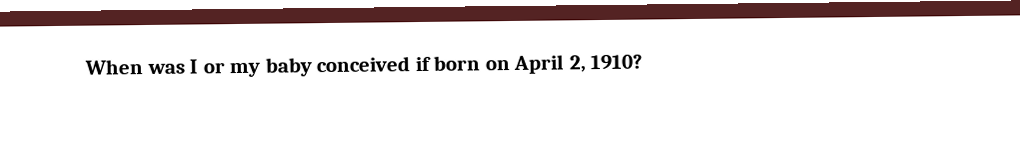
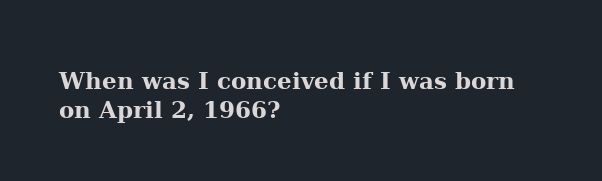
- When was I or my baby conceived if born on April 2, 1910?
+ When was I conceived if I was born on April 2, 1966?

